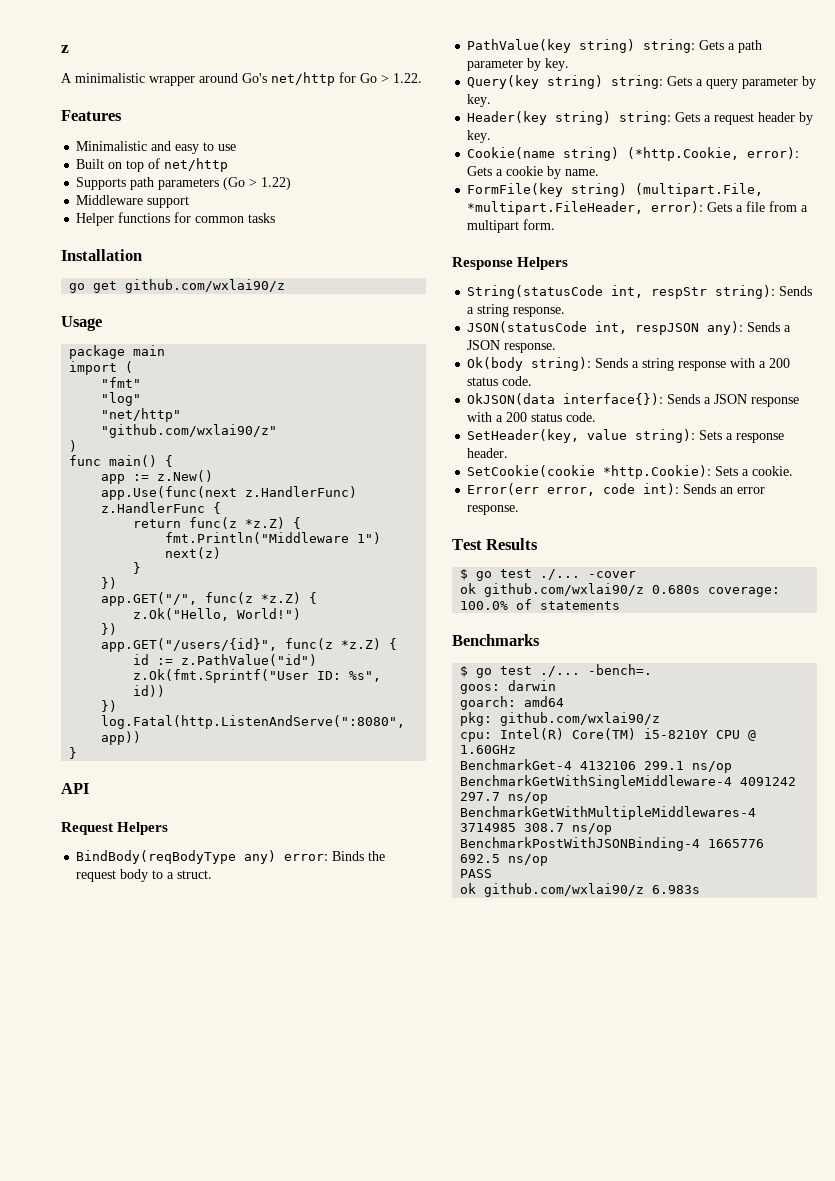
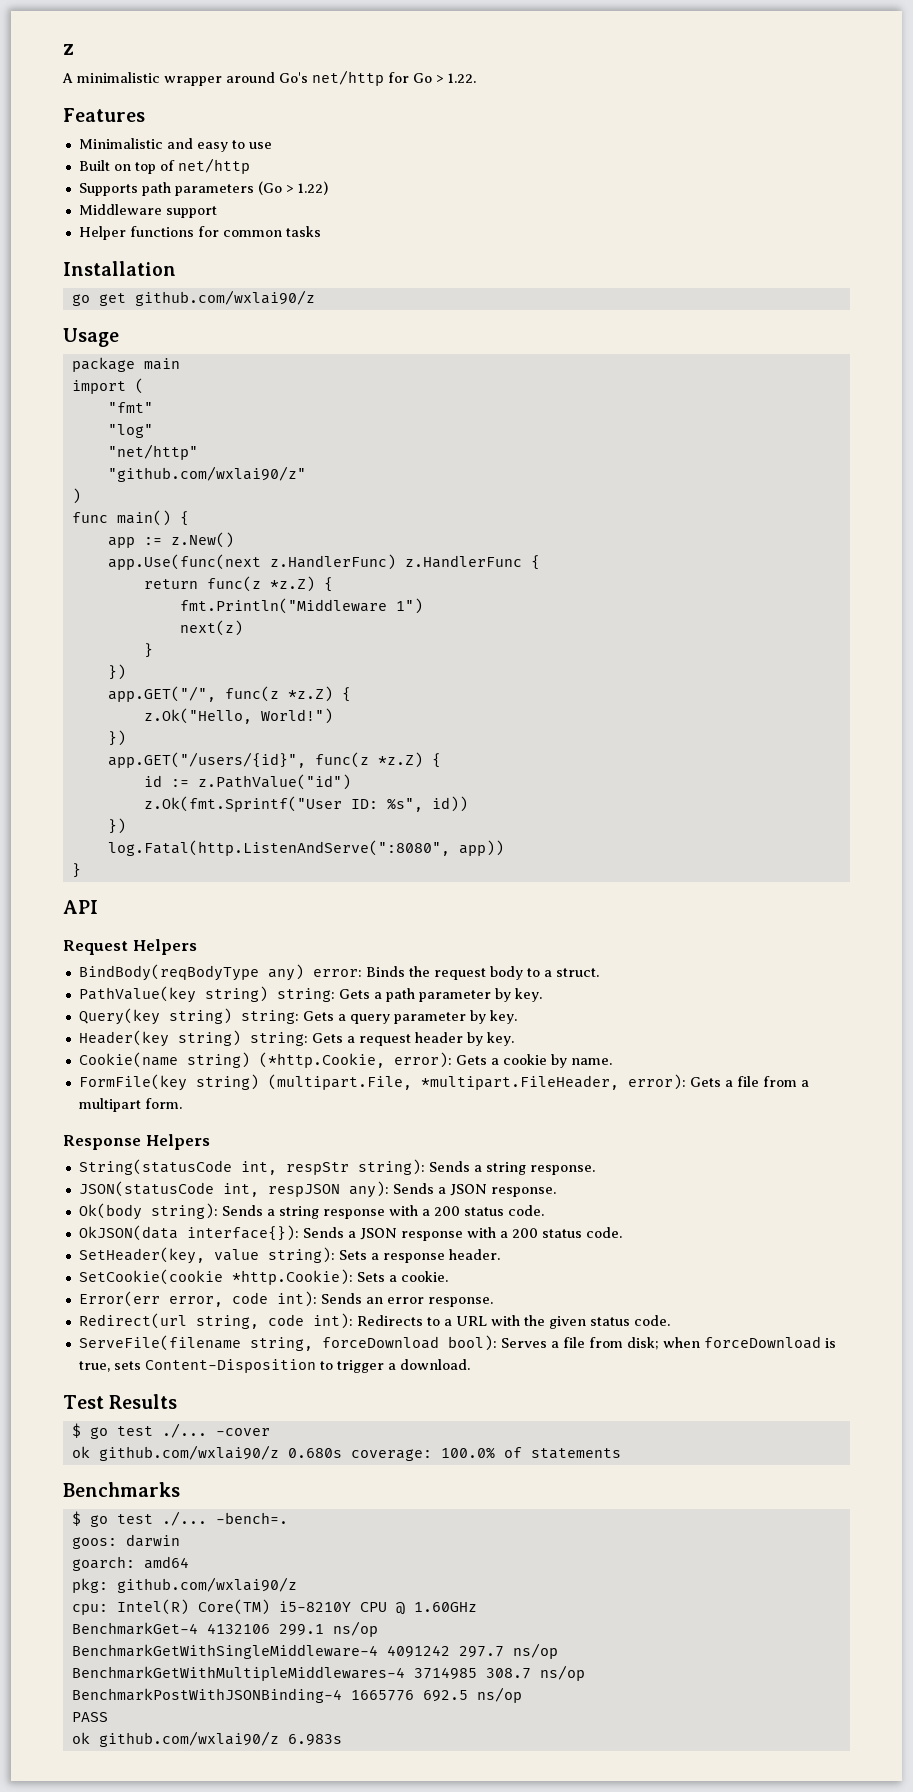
+ Redirect(url string, code int): Redirects to a URL with the given status code.
+ ServeFile(filename string, forceDownload bool): Serves a file from disk; when forceDownload is true, sets Content-Disposition to trigger a download.

